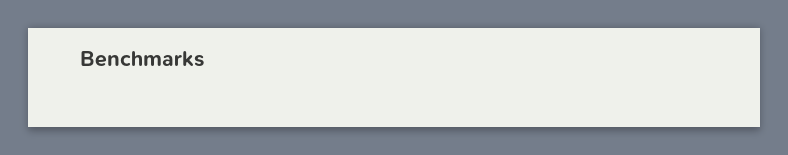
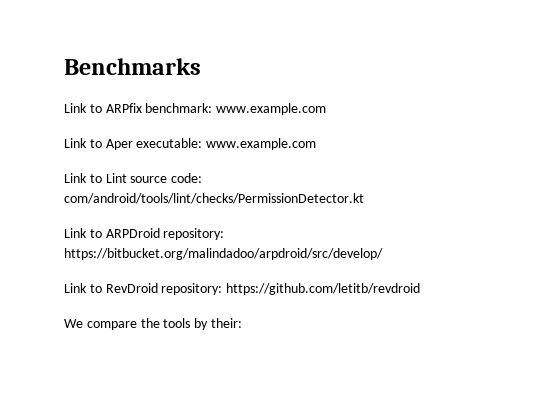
+ Link to ARPfix benchmark: www.example.com
+ Link to Aper executable: www.example.com
+ Link to Lint source code: com/android/tools/lint/checks/PermissionDetector.kt
+ Link to ARPDroid repository: https://bitbucket.org/malindadoo/arpdroid/src/develop/
+ Link to RevDroid repository: https://github.com/letitb/revdroid
+ We compare the tools by their:

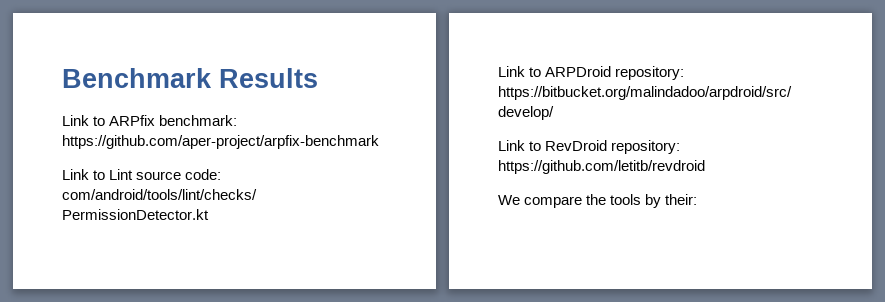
- Benchmarks
+ Benchmark Results
- Link to ARPfix benchmark: www.example.com
- Link to Aper executable: www.example.com
+ Link to ARPfix benchmark: https://github.com/aper-project/arpfix-benchmark

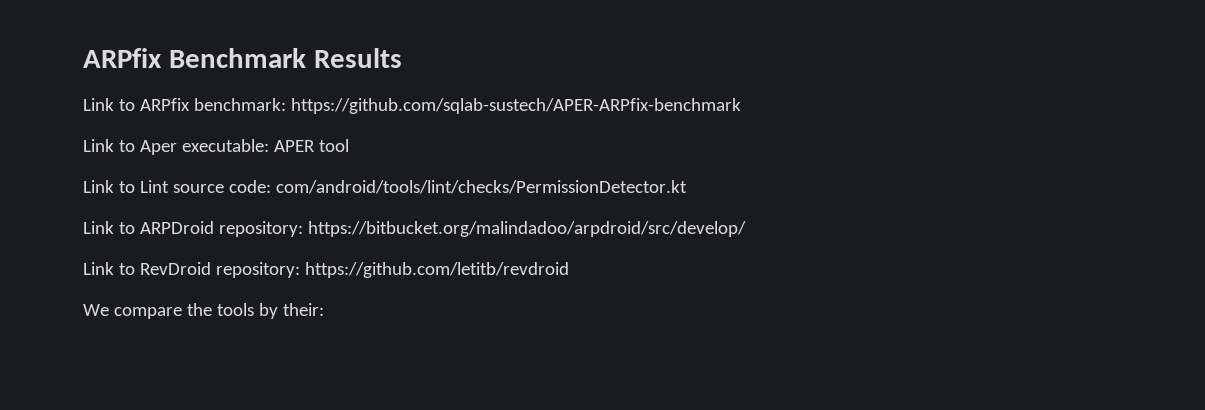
- Benchmark Results
+ ARPfix Benchmark Results
- Link to ARPfix benchmark: https://github.com/aper-project/arpfix-benchmark
+ Link to ARPfix benchmark: https://github.com/sqlab-sustech/APER-ARPfix-benchmark
+ Link to Aper executable: APER tool

